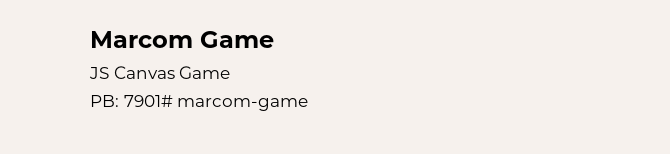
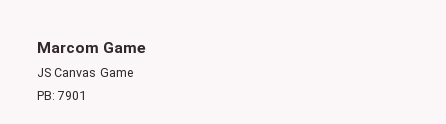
- PB: 7901# marcom-game
+ PB: 7901

